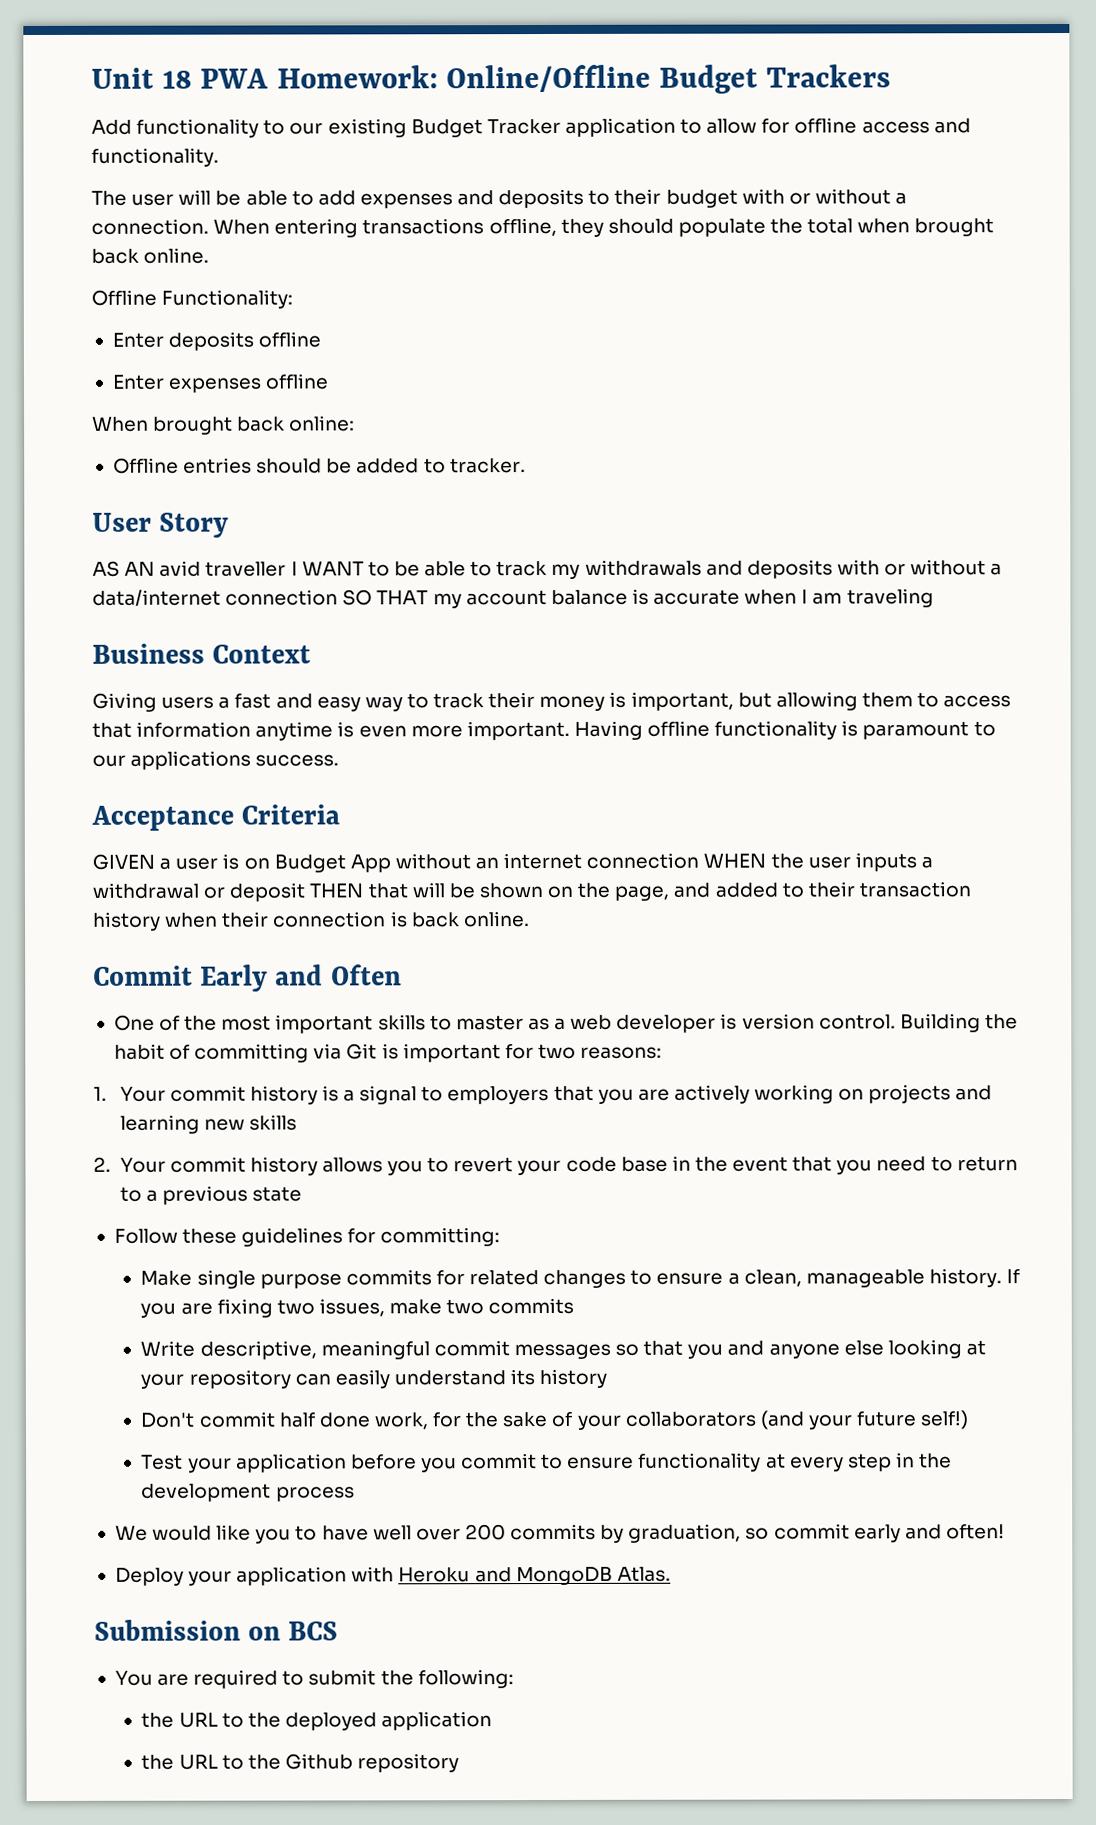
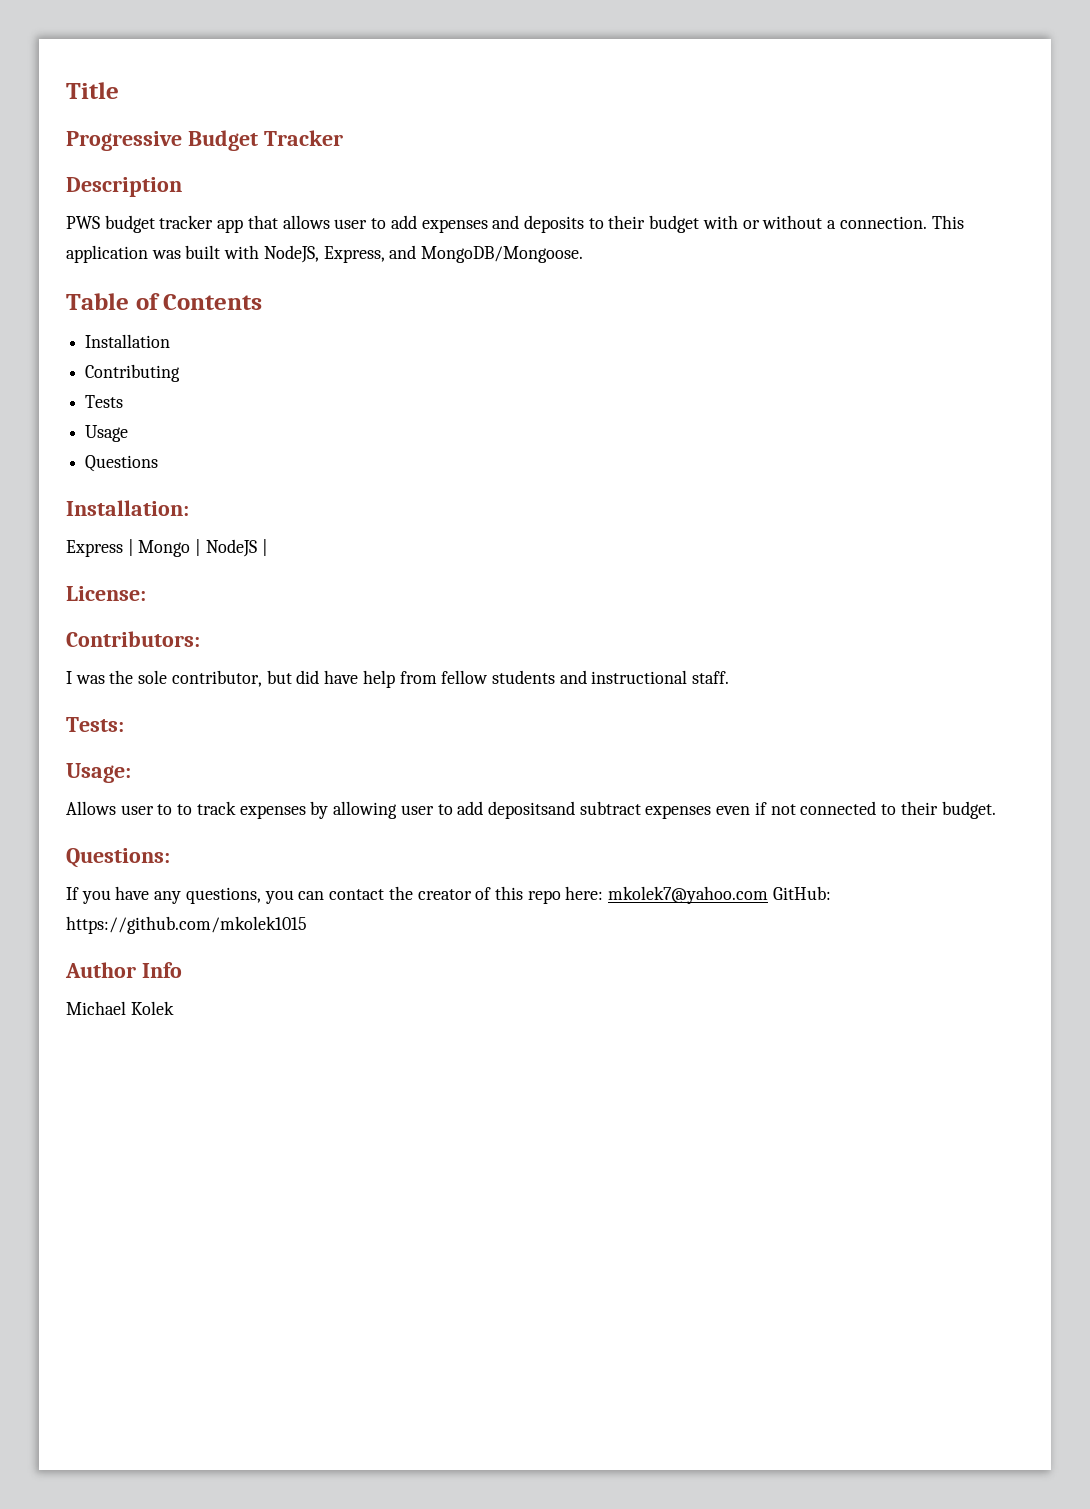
- Unit 18 PWA Homework: Online/Offline Budget Trackers
- Add functionality to our existing Budget Tracker application to allow for offline access and functionality.
- The user will be able to add expenses and deposits to their budget with or without a connection.
+ Title
+ Progressive Budget Tracker
+ Description
+ PWS budget tracker app that allows user to add expenses and deposits to their budget with or without a connection.
- When entering transactions offline, they should populate the total when brought back online.
- Offline Functionality:
- Enter deposits offline
- Enter expenses offline
- When brought back online:
- Offline entries should be added to tracker.
- User Story
- AS AN avid traveller I WANT to be able to track my withdrawals and deposits with or without a data/internet connection SO THAT my account balance is accurate when I am traveling
- Business Context
- Giving users a fast and easy way to track their money is important, but allowing them to access that information anytime is even more important. Having offline functionality is paramount to our applications success.
- Acceptance Criteria
- GIVEN a user is on Budget App without an internet connection WHEN the user inputs a withdrawal or deposit THEN that will be shown on the page, and added to their transaction history when their connection is back online.
- Commit Early and Often
- One of the most important skills to master as a web developer is version control. Building the habit of committing via Git is important for two reasons:
- 1. Your commit history is a signal to employers that you are actively working on projects and learning new skills
- 2. Your commit history allows you to revert your code base in the event that you need to return to a previous state
- Follow these guidelines for committing:
- Make single purpose commits for related changes to ensure a clean, manageable history. If you are fixing two issues, make two commits
- Write descriptive, meaningful commit messages so that you and anyone else looking at your repository can easily understand its history
- Don't commit half done work, for the sake of your collaborators (and your future self!)
- Test your application before you commit to ensure functionality at every step in the development process
- We would like you to have well over 200 commits by graduation, so commit early and often!
- Deploy your application with Heroku and MongoDB Atlas.
- Submission on BCS
- You are required to submit the following:
- the URL to the deployed application
- the URL to the Github repository
+ This application was built with NodeJS, Express, and MongoDB/Mongoose.
+ Table of Contents
+ Installation
+ Contributing
+ Tests
+ Usage
+ Questions
+ Installation:
+ Express | Mongo | NodeJS |
+ License:
+ Contributors:
+ I was the sole contributor, but did have help from fellow students and instructional staff.
+ Tests:
+ Usage:
+ Allows user to to track expenses by allowing user to add depositsand subtract expenses even if not connected to their budget.
+ Questions:
+ If you have any questions, you can contact the creator of this repo here: mkolek7@yahoo.com GitHub: https://github.com/mkolek1015
+ Author Info
+ Michael Kolek

